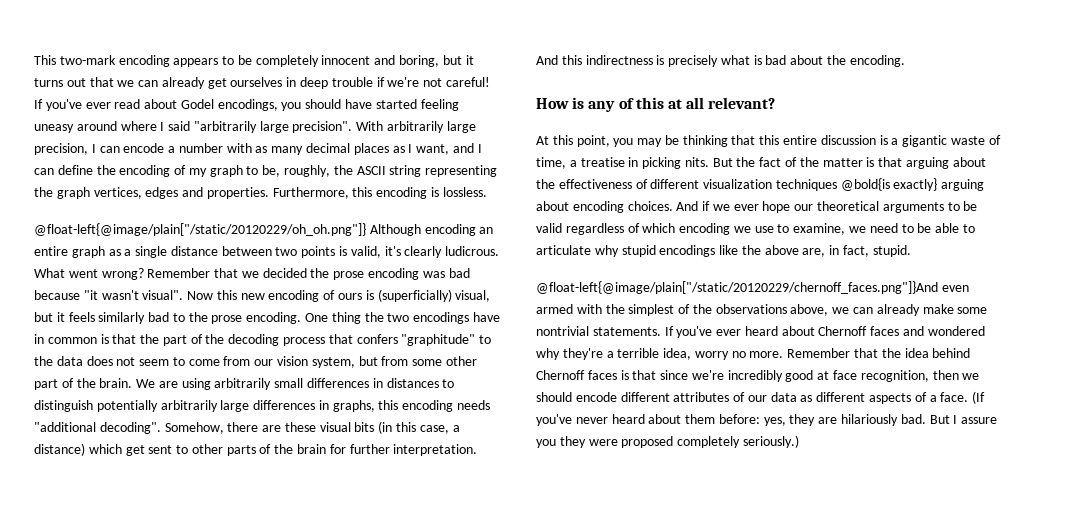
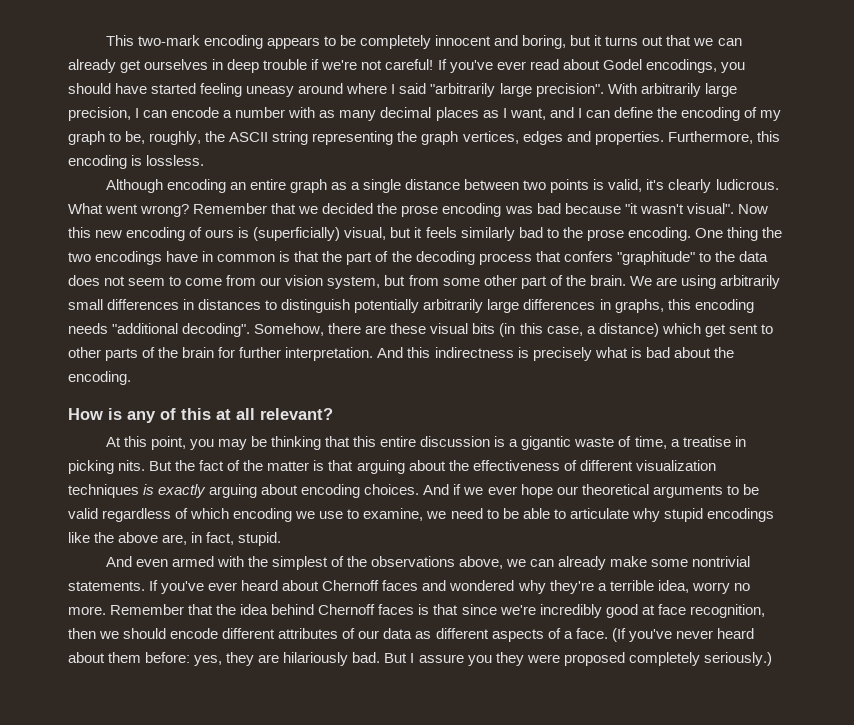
- @float-left{@image/plain["/static/20120229/oh_oh.png"]} Although encoding an entire graph as a single distance between two points is valid, it's clearly ludicrous.
+ Although encoding an entire graph as a single distance between two points is valid, it's clearly ludicrous.
- But the fact of the matter is that arguing about the effectiveness of different visualization techniques @bold{is exactly} arguing about encoding choices.
+ But the fact of the matter is that arguing about the effectiveness of different visualization techniques is exactly arguing about encoding choices.
- @float-left{@image/plain["/static/20120229/chernoff_faces.png"]}And even armed with the simplest of the observations above, we can already make some nontrivial statements.
+ And even armed with the simplest of the observations above, we can already make some nontrivial statements.

